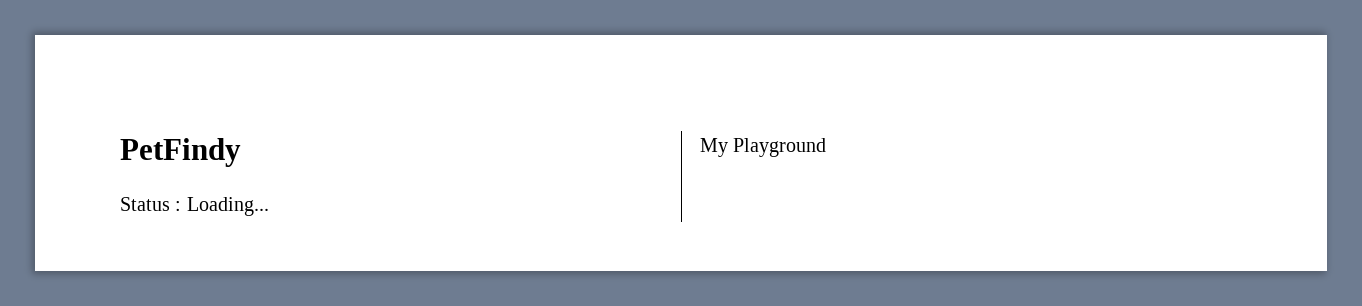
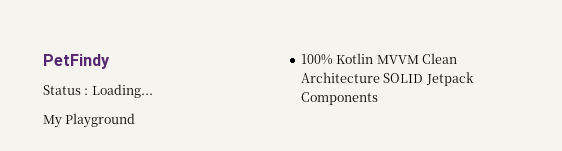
+ 100% Kotlin MVVM Clean Architecture SOLID Jetpack Components

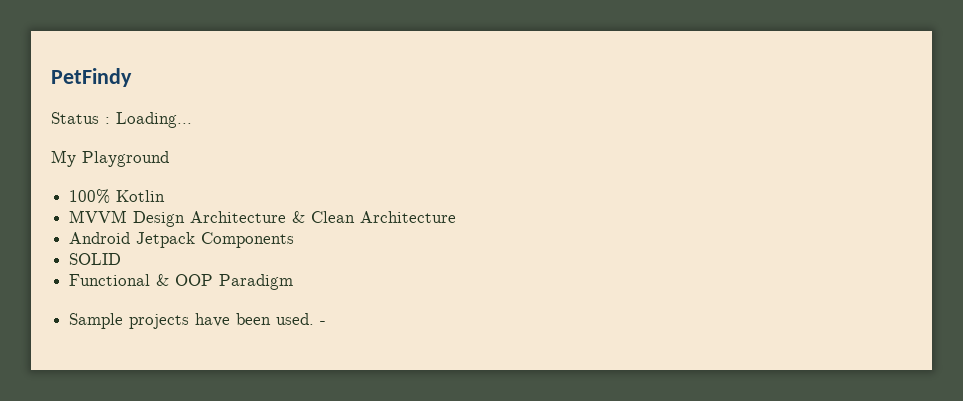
- 100% Kotlin MVVM Clean Architecture SOLID Jetpack Components
+ 100% Kotlin
+ MVVM Design Architecture & Clean Architecture
+ Android Jetpack Components
+ SOLID
+ Functional & OOP Paradigm
+ Sample projects have been used. -

